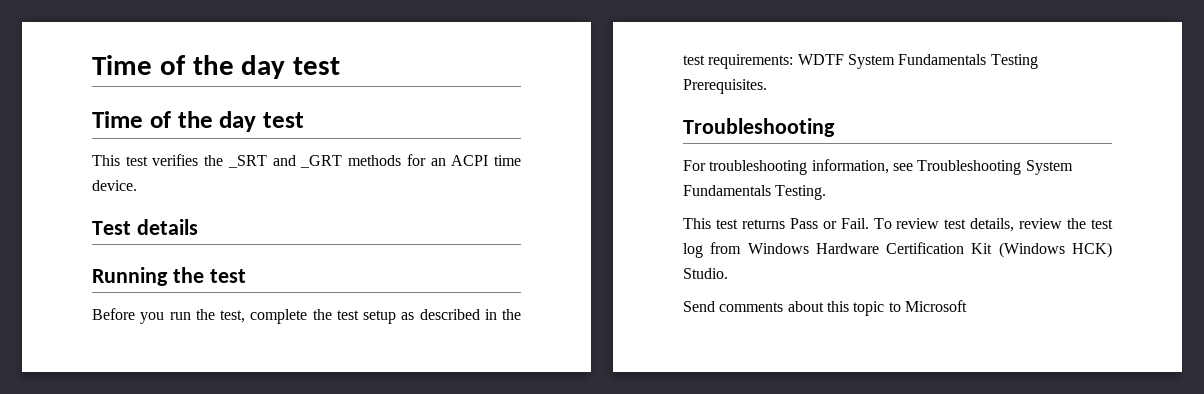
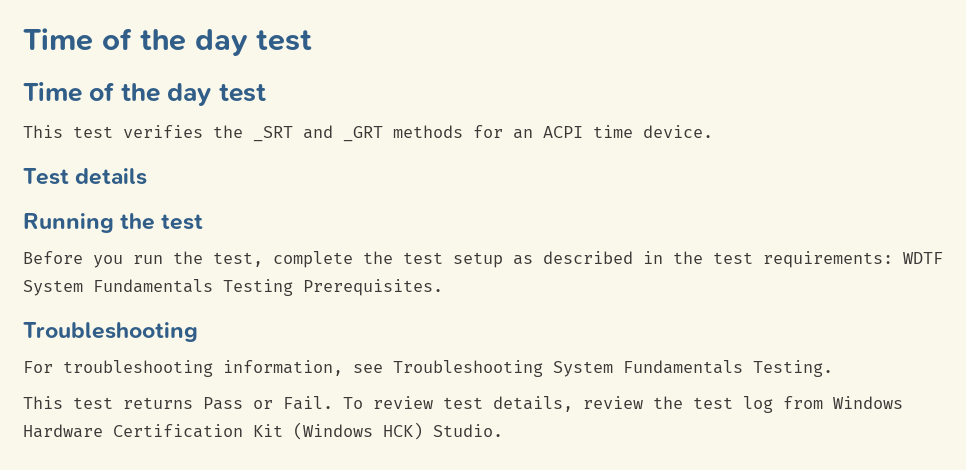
- Send comments about this topic to Microsoft

